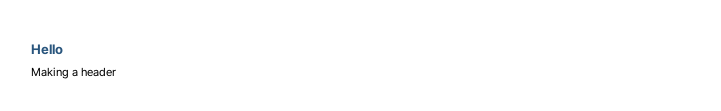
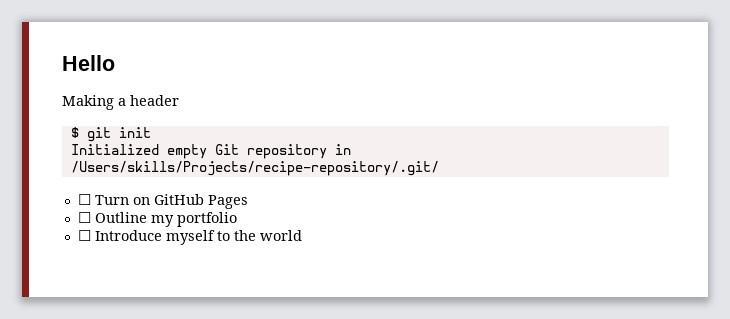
+ $ git init
+ Initialized empty Git repository in /Users/skills/Projects/recipe-repository/.git/
+ ☐ Turn on GitHub Pages
+ ☐ Outline my portfolio
+ ☐ Introduce myself to the world

